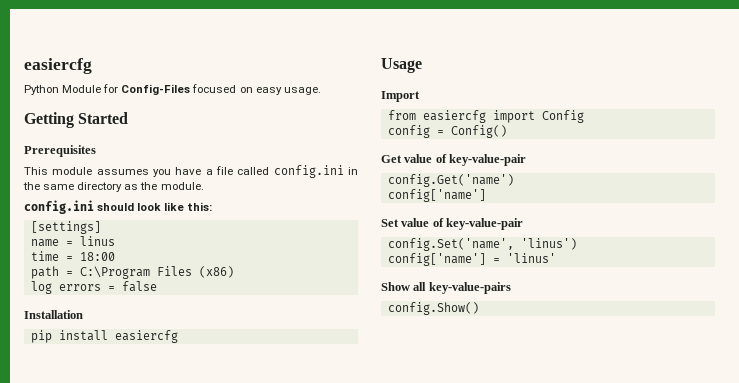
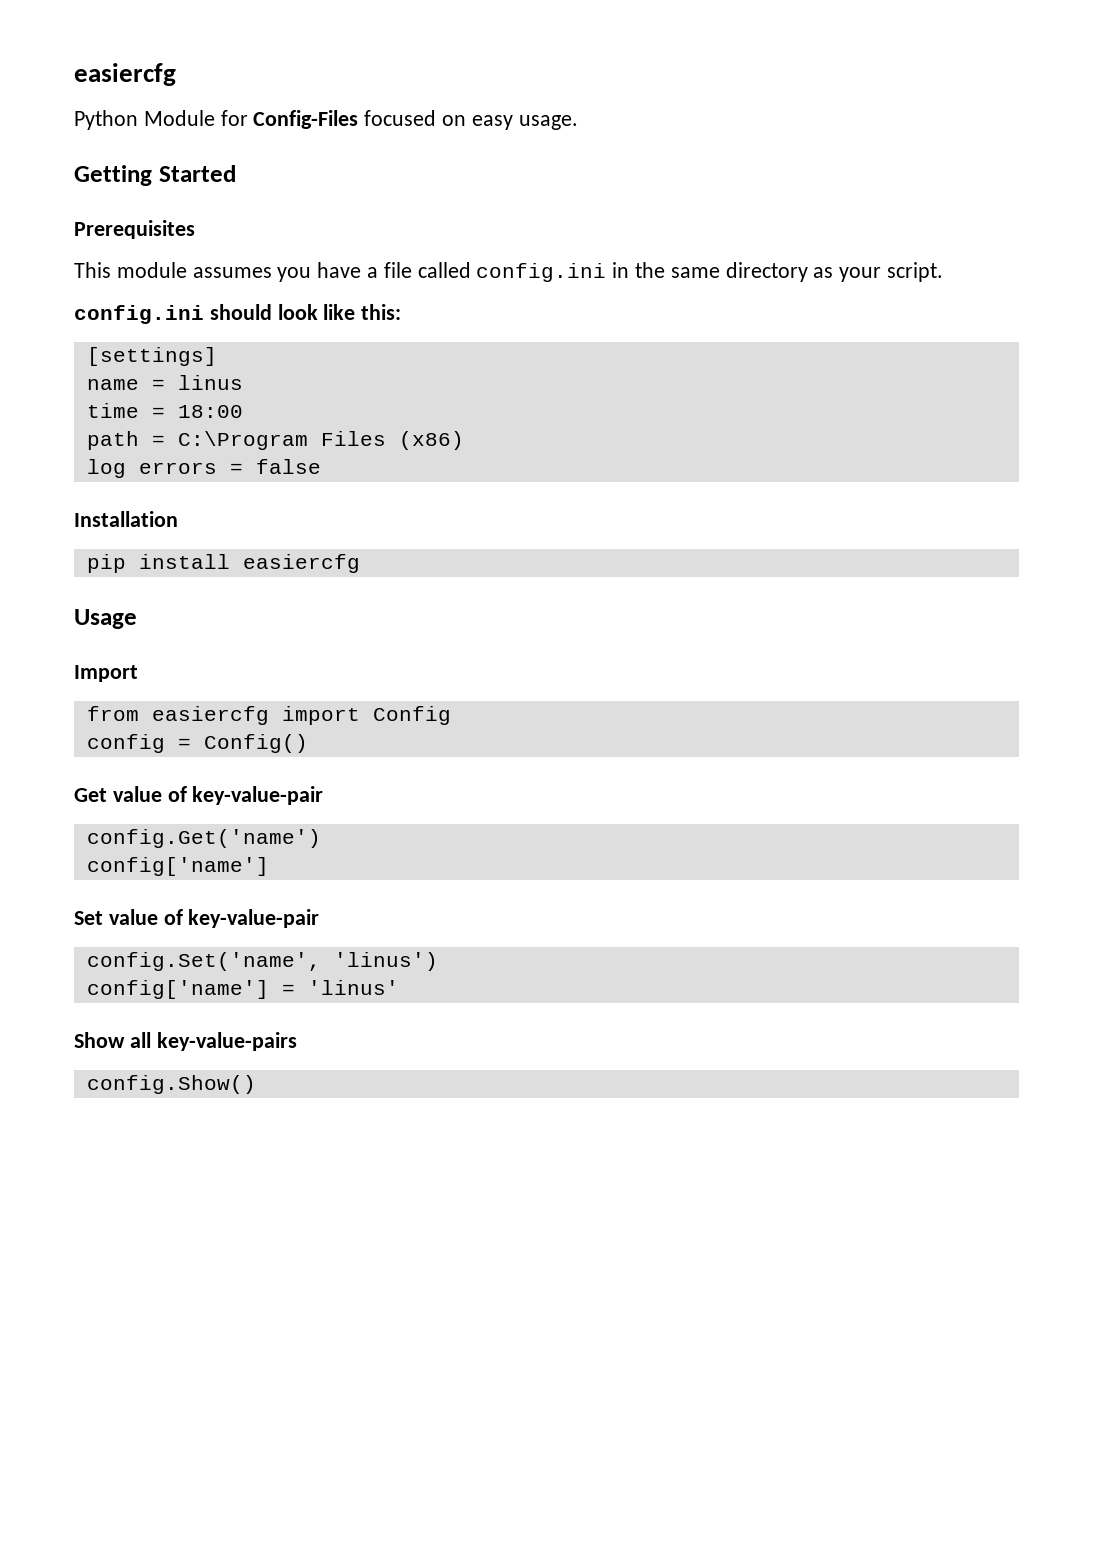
- This module assumes you have a file called config.ini in the same directory as the module.
+ This module assumes you have a file called config.ini in the same directory as your script.

